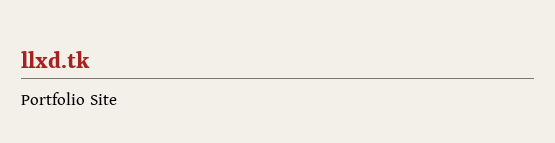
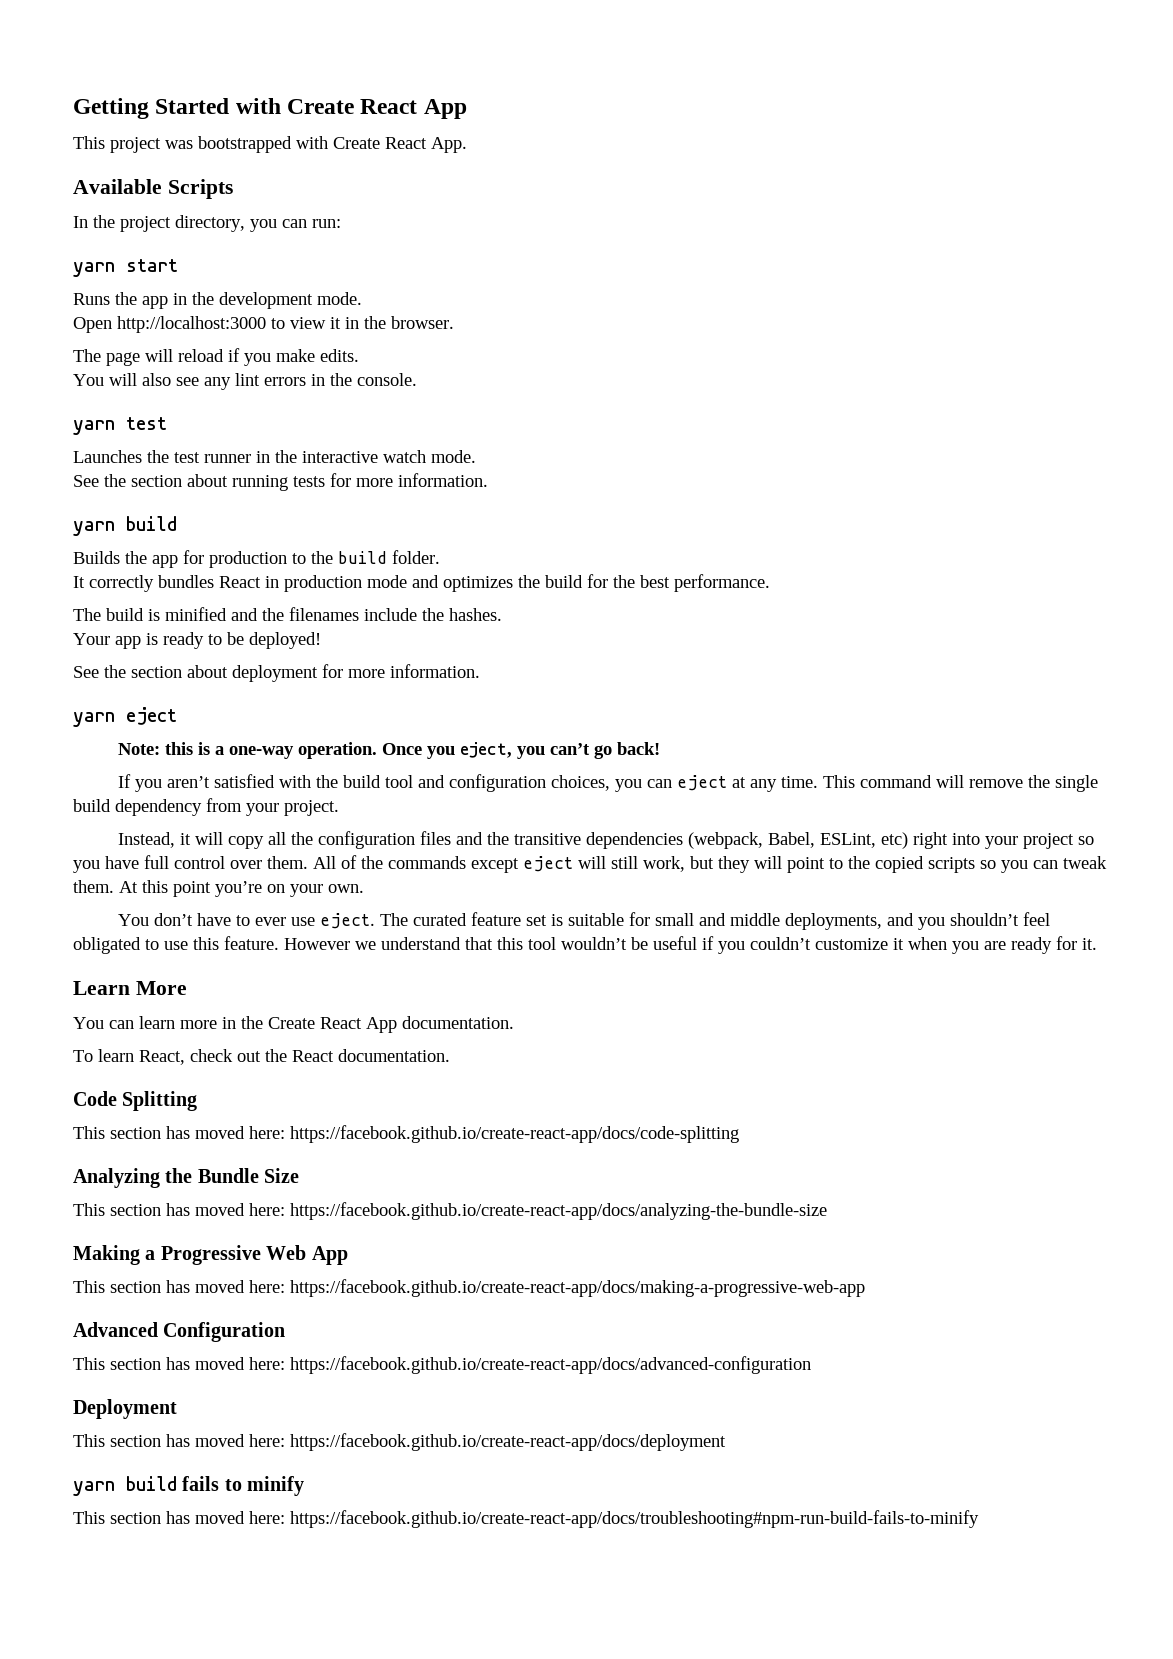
- llxd.tk
- Portfolio Site
+ Getting Started with Create React App
+ This project was bootstrapped with Create React App.
+ Available Scripts
+ In the project directory, you can run:
+ yarn start
+ Runs the app in the development mode.
+ Open http://localhost:3000 to view it in the browser.
+ The page will reload if you make edits.
+ You will also see any lint errors in the console.
+ yarn test
+ Launches the test runner in the interactive watch mode.
+ See the section about running tests for more information.
+ yarn build
+ Builds the app for production to the build folder.
+ It correctly bundles React in production mode and optimizes the build for the best performance.
+ The build is minified and the filenames include the hashes.
+ Your app is ready to be deployed!
+ See the section about deployment for more information.
+ yarn eject
+ Note: this is a one-way operation. Once you eject, you can’t go back!
+ If you aren’t satisfied with the build tool and configuration choices, you can eject at any time. This command will remove the single build dependency from your project.
+ Instead, it will copy all the configuration files and the transitive dependencies (webpack, Babel, ESLint, etc) right into your project so you have full control over them. All of the commands except eject will still work, but they will point to the copied scripts so you can tweak them. At this point you’re on your own.
+ You don’t have to ever use eject. The curated feature set is suitable for small and middle deployments, and you shouldn’t feel obligated to use this feature. However we understand that this tool wouldn’t be useful if you couldn’t customize it when you are ready for it.
+ Learn More
+ You can learn more in the Create React App documentation.
+ To learn React, check out the React documentation.
+ Code Splitting
+ This section has moved here: https://facebook.github.io/create-react-app/docs/code-splitting
+ Analyzing the Bundle Size
+ This section has moved here: https://facebook.github.io/create-react-app/docs/analyzing-the-bundle-size
+ Making a Progressive Web App
+ This section has moved here: https://facebook.github.io/create-react-app/docs/making-a-progressive-web-app
+ Advanced Configuration
+ This section has moved here: https://facebook.github.io/create-react-app/docs/advanced-configuration
+ Deployment
+ This section has moved here: https://facebook.github.io/create-react-app/docs/deployment
+ yarn build fails to minify
+ This section has moved here: https://facebook.github.io/create-react-app/docs/troubleshooting#npm-run-build-fails-to-minify

